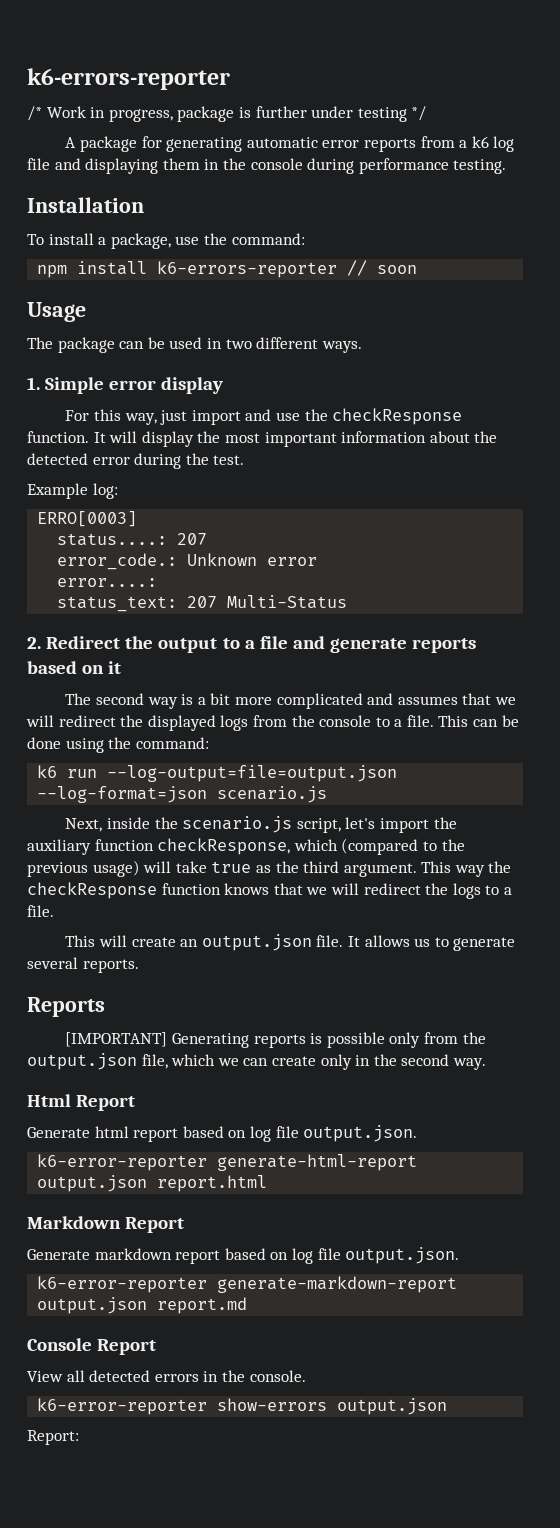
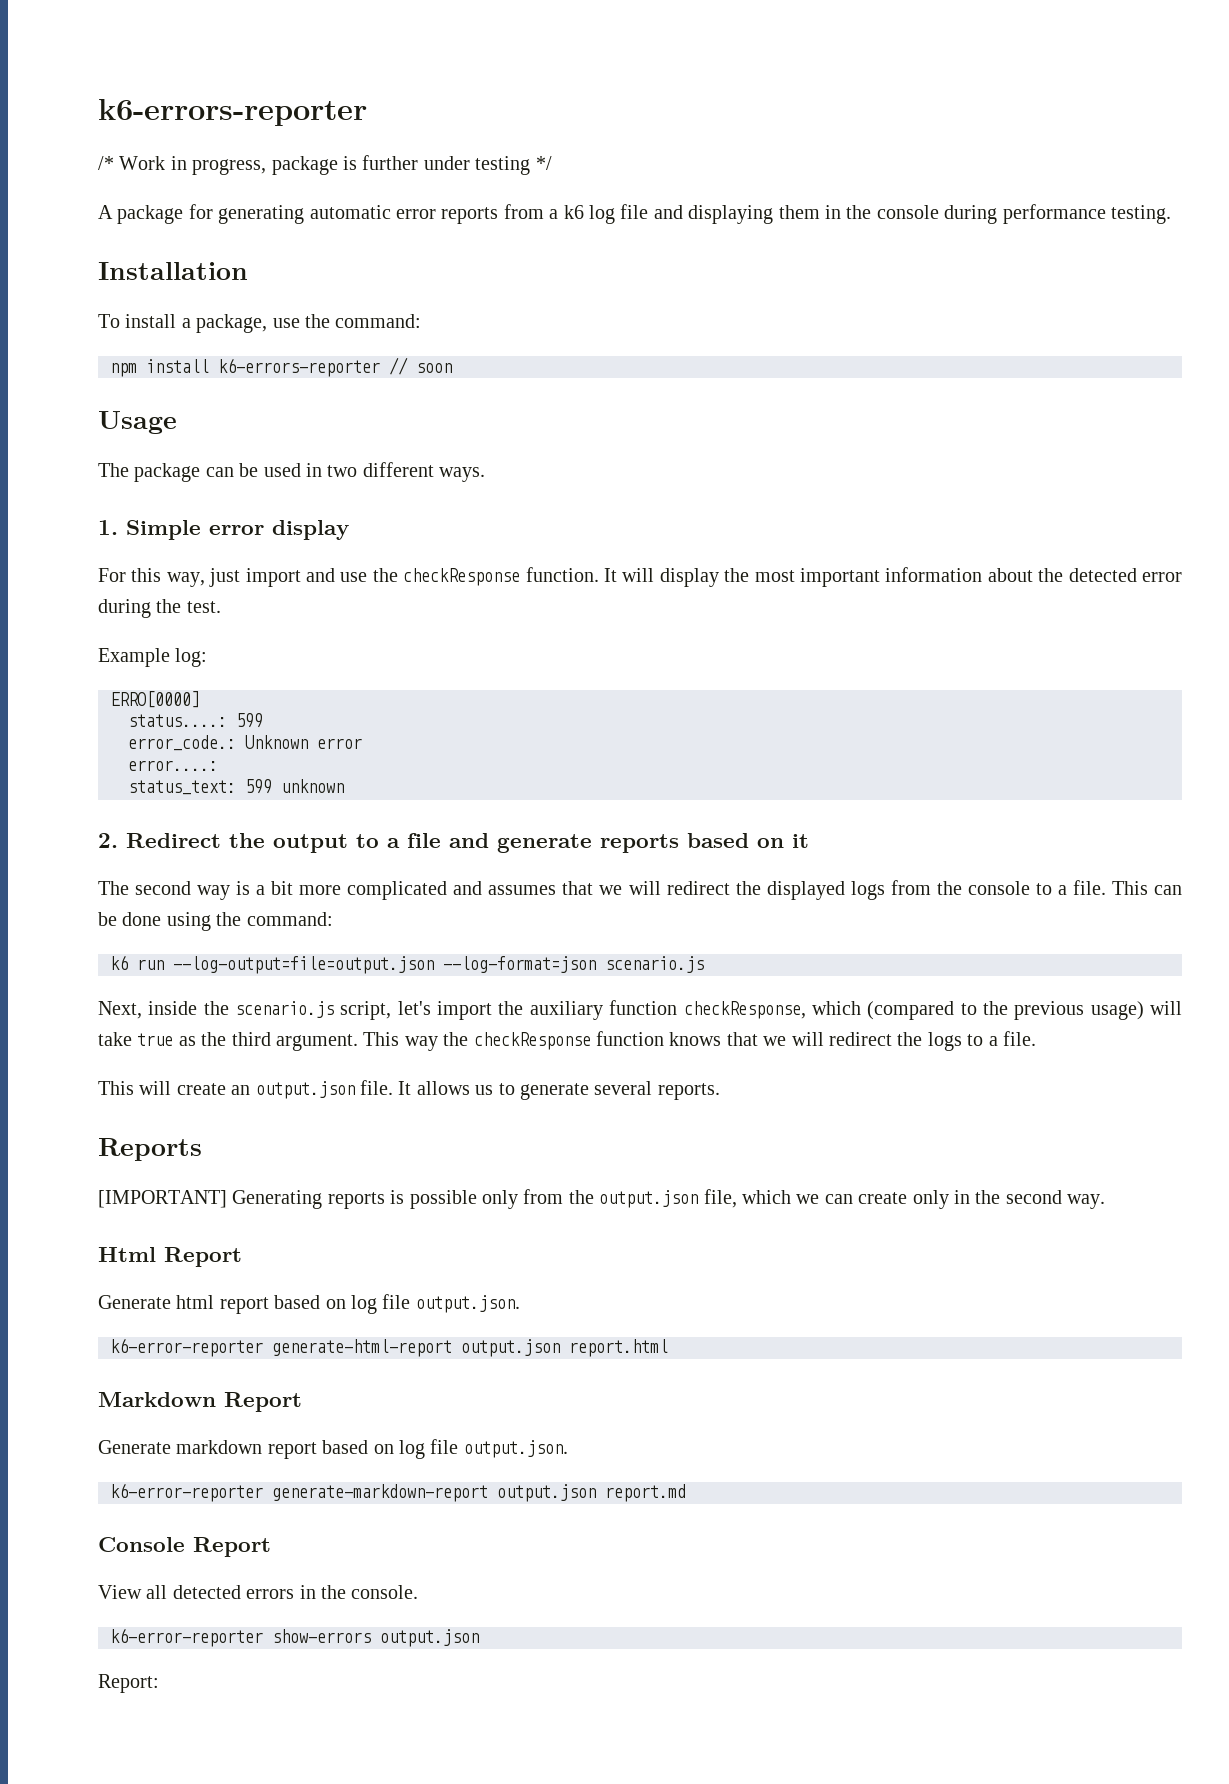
- ERRO[0003]
+ ERRO[0000]
- status....: 207
+ status....: 599
- status_text: 207 Multi-Status
+ status_text: 599 unknown

